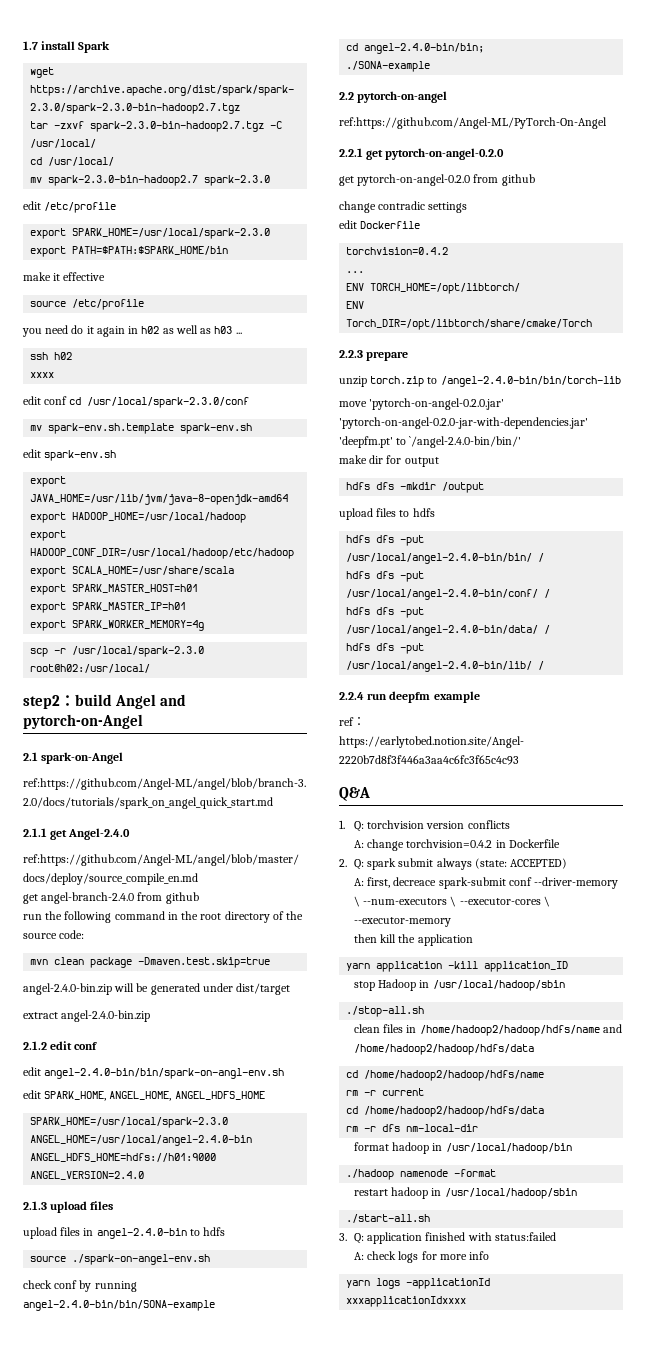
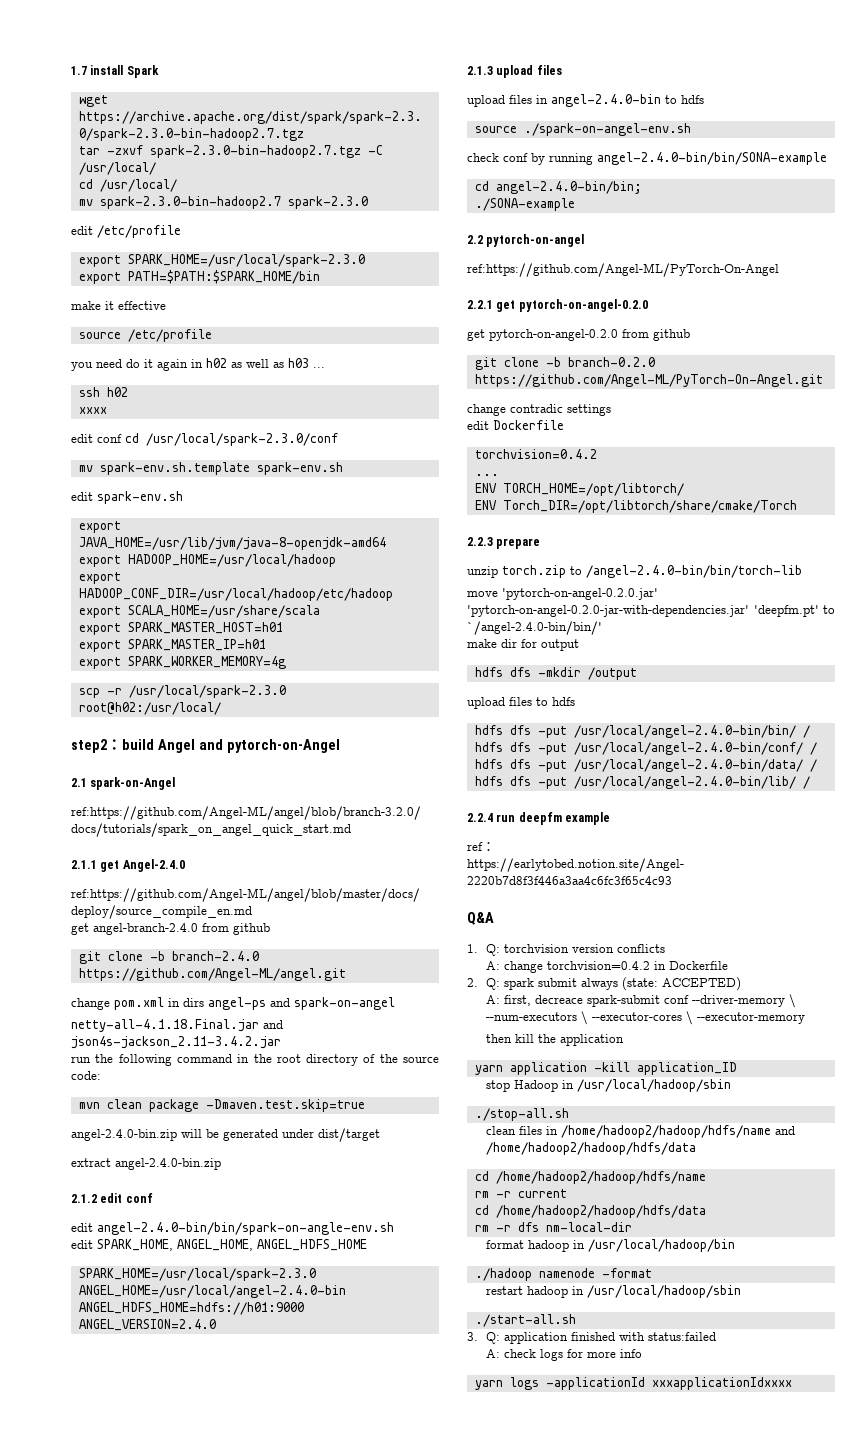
+ git clone -b branch-2.4.0 https://github.com/Angel-ML/angel.git
+ change pom.xml in dirs angel-ps and spark-on-angel
+ netty-all-4.1.18.Final.jar and json4s-jackson_2.11-3.4.2.jar
- edit angel-2.4.0-bin/bin/spark-on-angl-env.sh
+ edit angel-2.4.0-bin/bin/spark-on-angle-env.sh
+ git clone -b branch-0.2.0 https://github.com/Angel-ML/PyTorch-On-Angel.git

